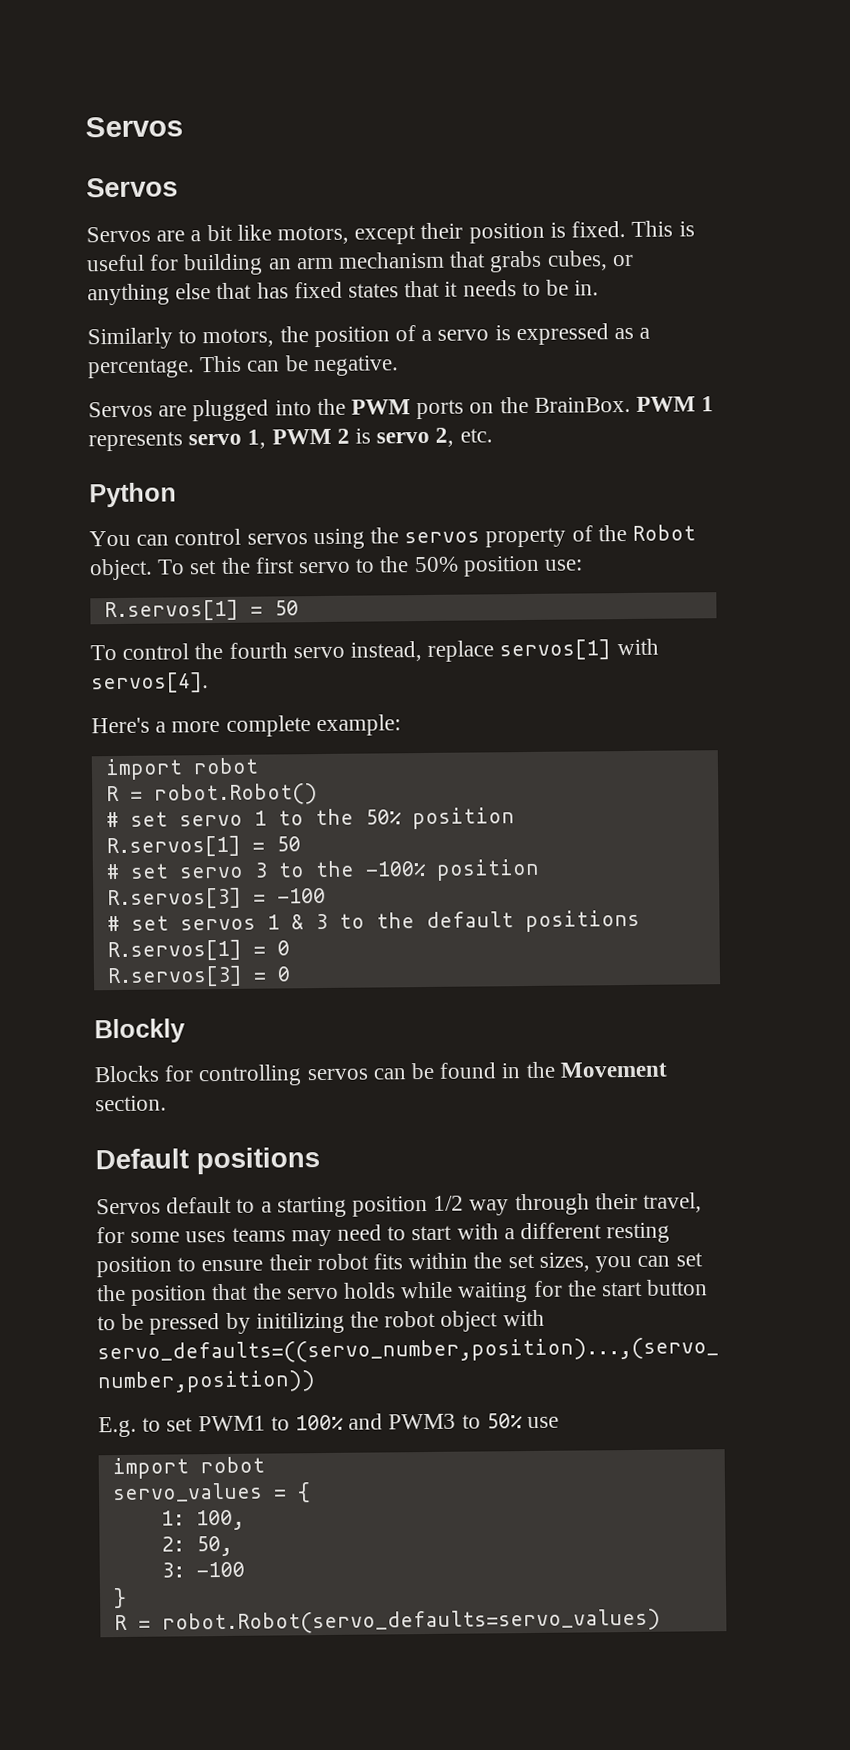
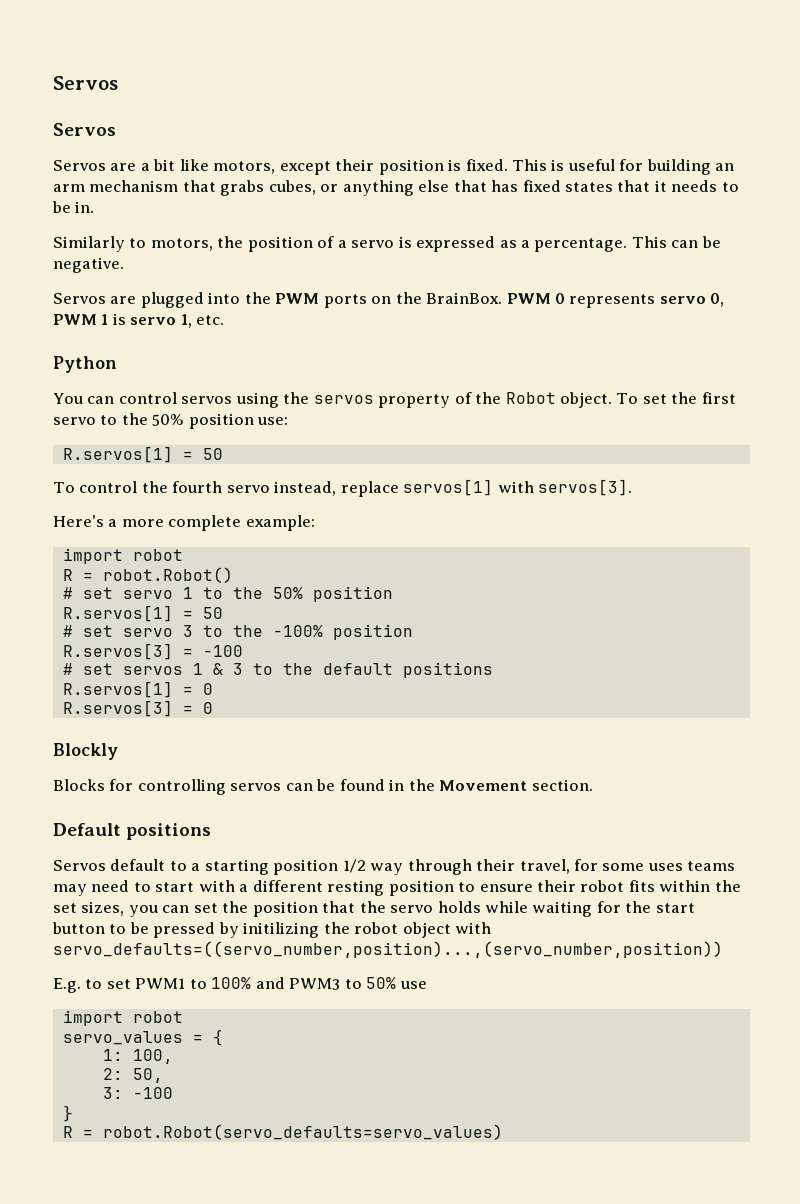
- PWM 1 represents servo 1, PWM 2 is servo 2, etc.
+ PWM 0 represents servo 0, PWM 1 is servo 1, etc.
- To control the fourth servo instead, replace servos[1] with servos[4].
+ To control the fourth servo instead, replace servos[1] with servos[3].

